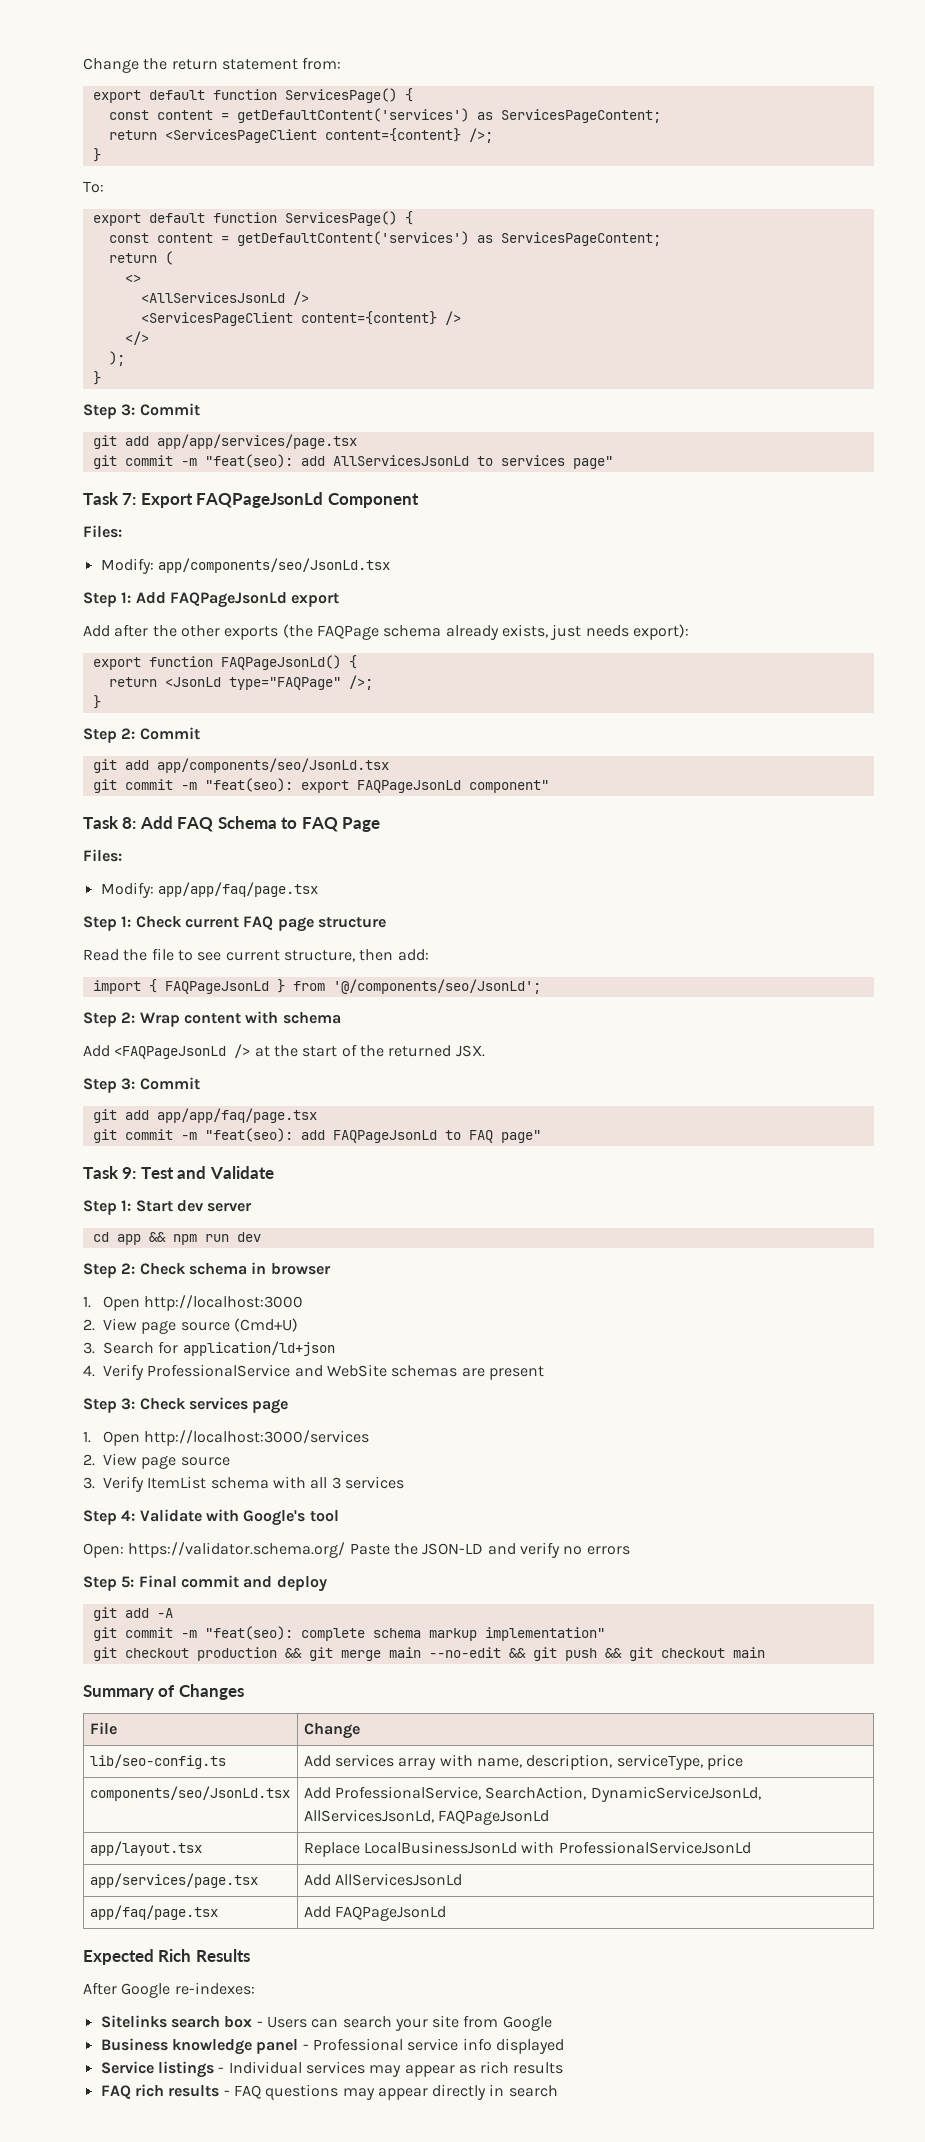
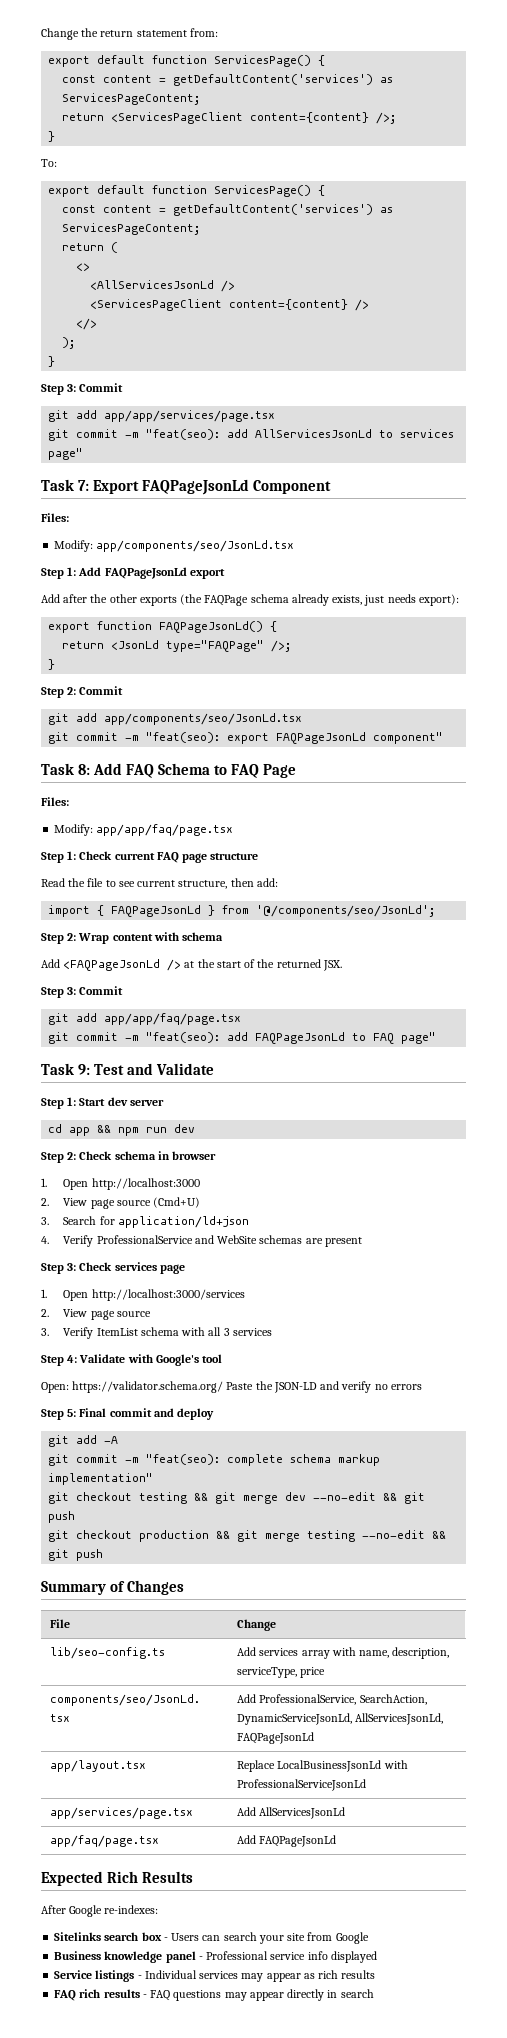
+ git checkout testing && git merge dev --no-edit && git push
- git checkout production && git merge main --no-edit && git push && git checkout main
+ git checkout production && git merge testing --no-edit && git push

